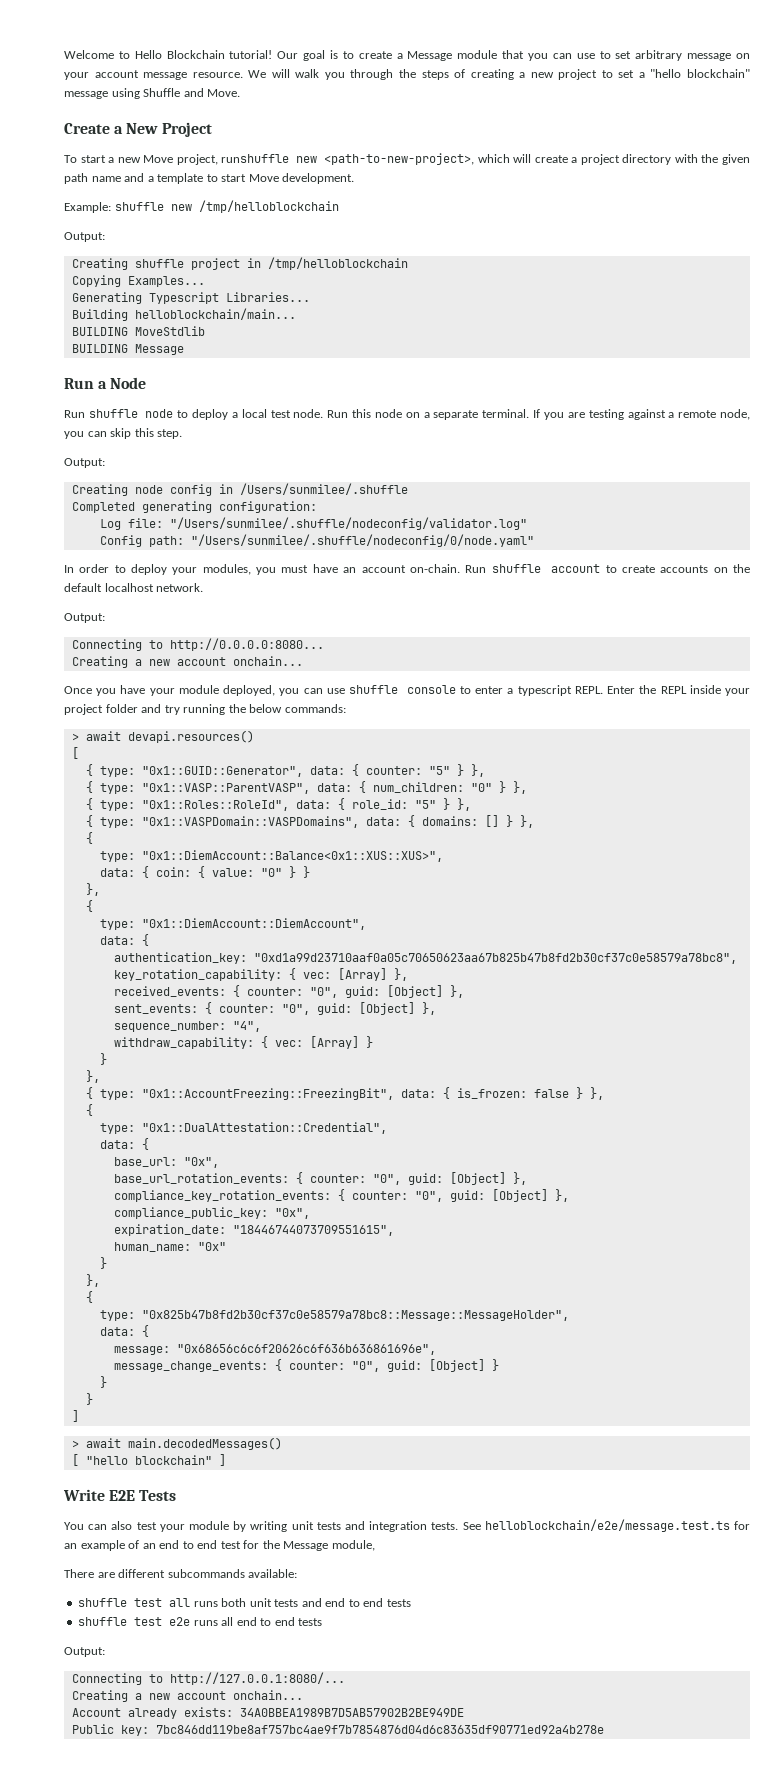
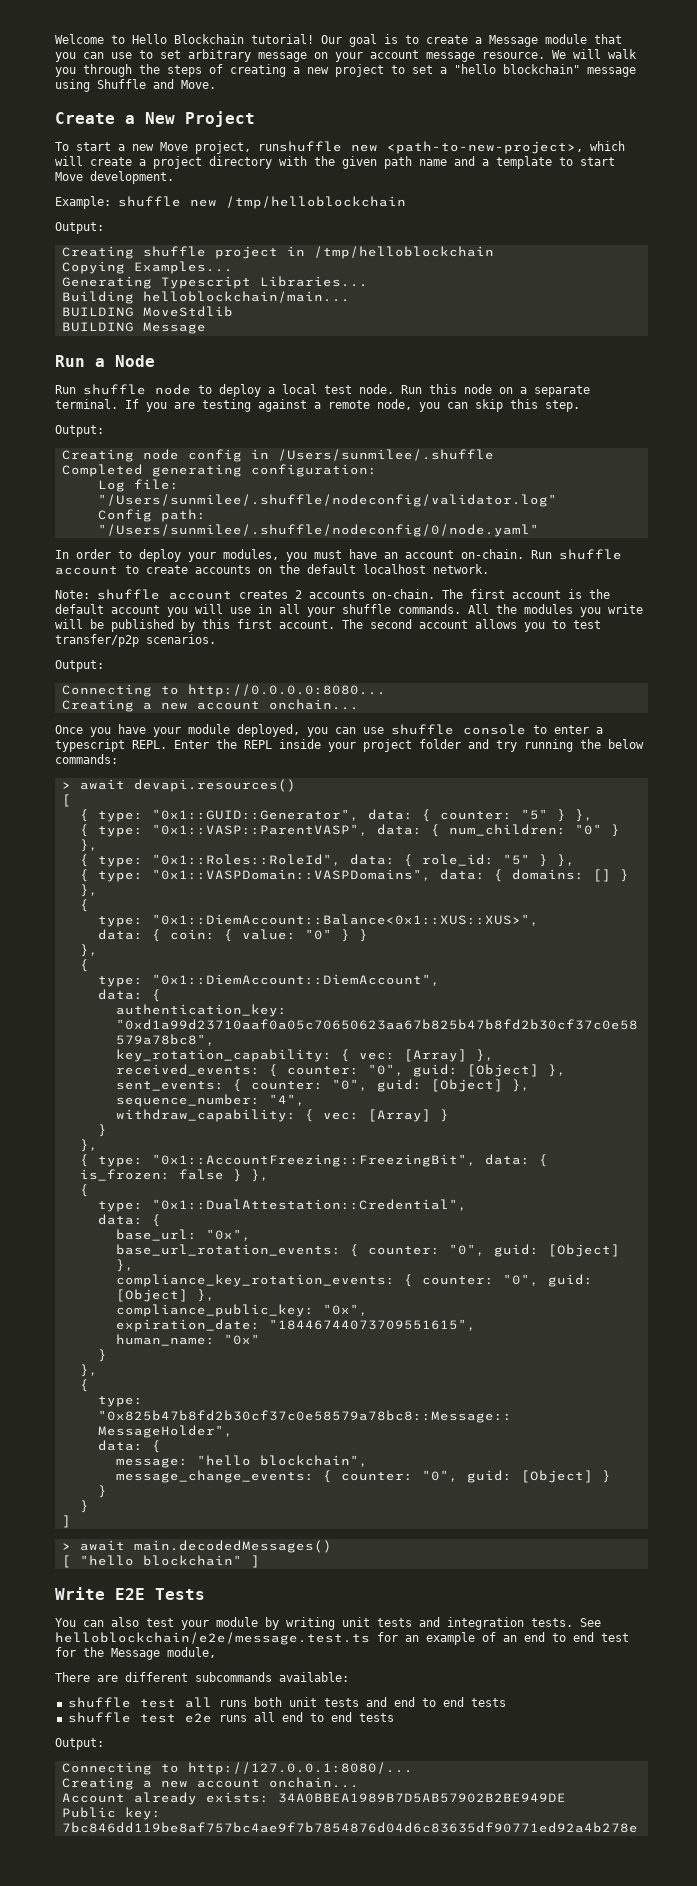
+ Note: shuffle account creates 2 accounts on-chain. The first account is the default account you will use in all your shuffle commands. All the modules you write will be published by this first account. The second account allows you to test transfer/p2p scenarios.
- message: "0x68656c6c6f20626c6f636b636861696e",
+ message: "hello blockchain",

